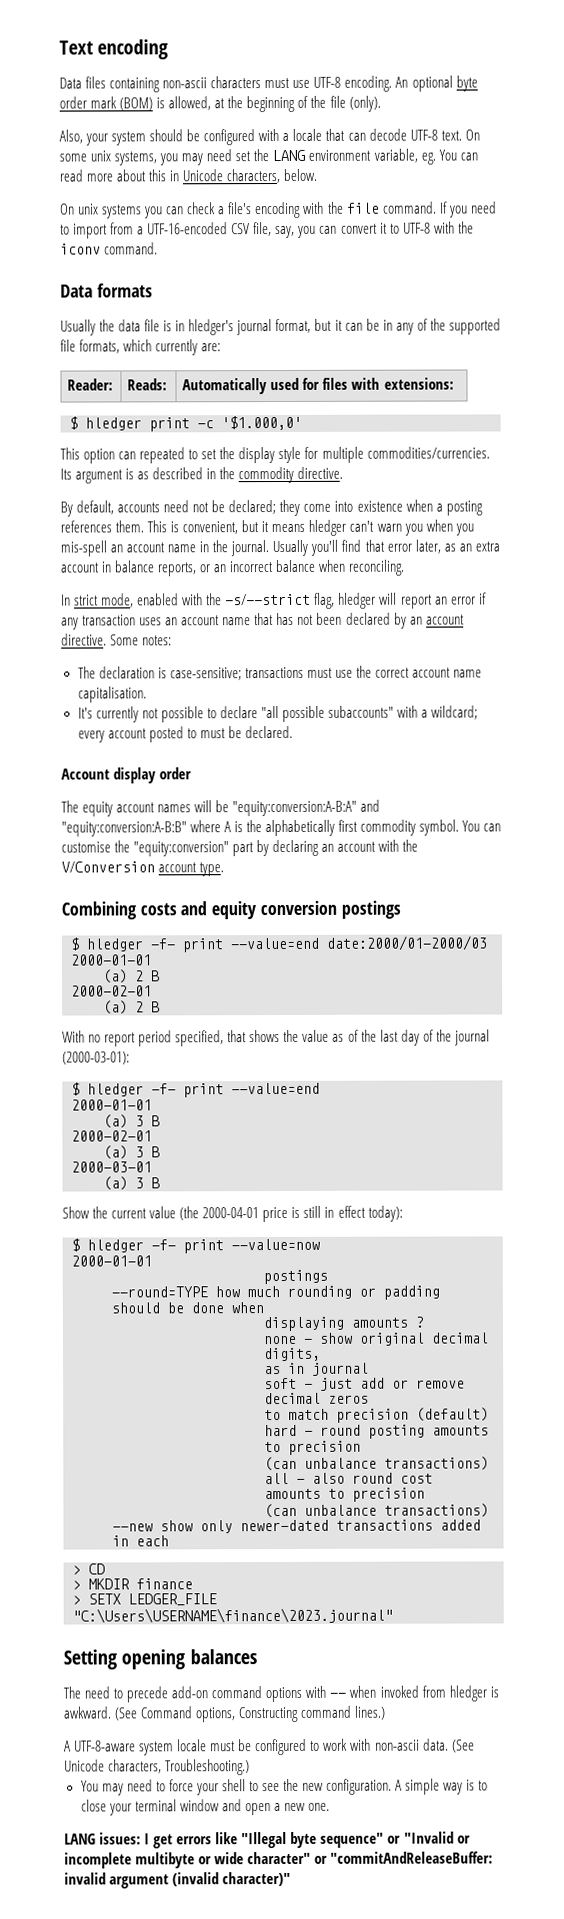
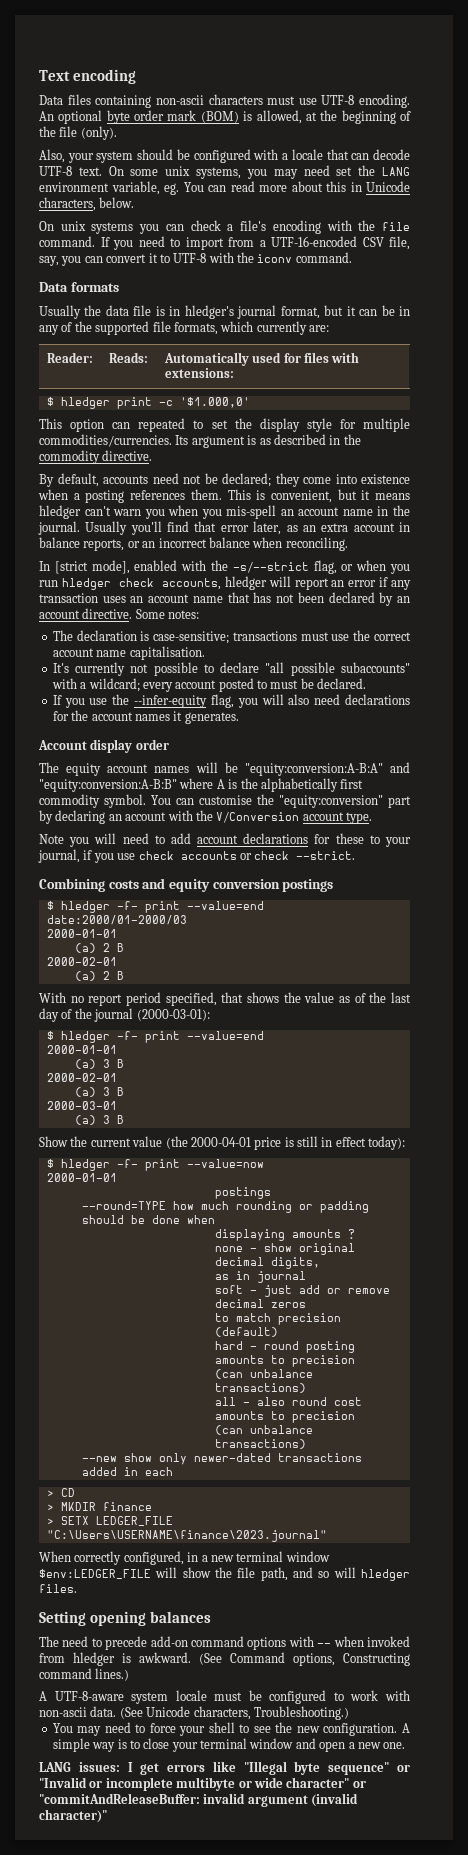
- In strict mode, enabled with the -s/--strict flag, hledger will report an error if any transaction uses an account name that has not been declared by an account directive.
+ In [strict mode], enabled with the -s/--strict flag, or when you run hledger check accounts, hledger will report an error if any transaction uses an account name that has not been declared by an account directive.
+ If you use the --infer-equity flag, you will also need declarations for the account names it generates.
+ Note you will need to add account declarations for these to your journal, if you use check accounts or check --strict.
+ When correctly configured, in a new terminal window $env:LEDGER_FILE will show the file path, and so will hledger files.

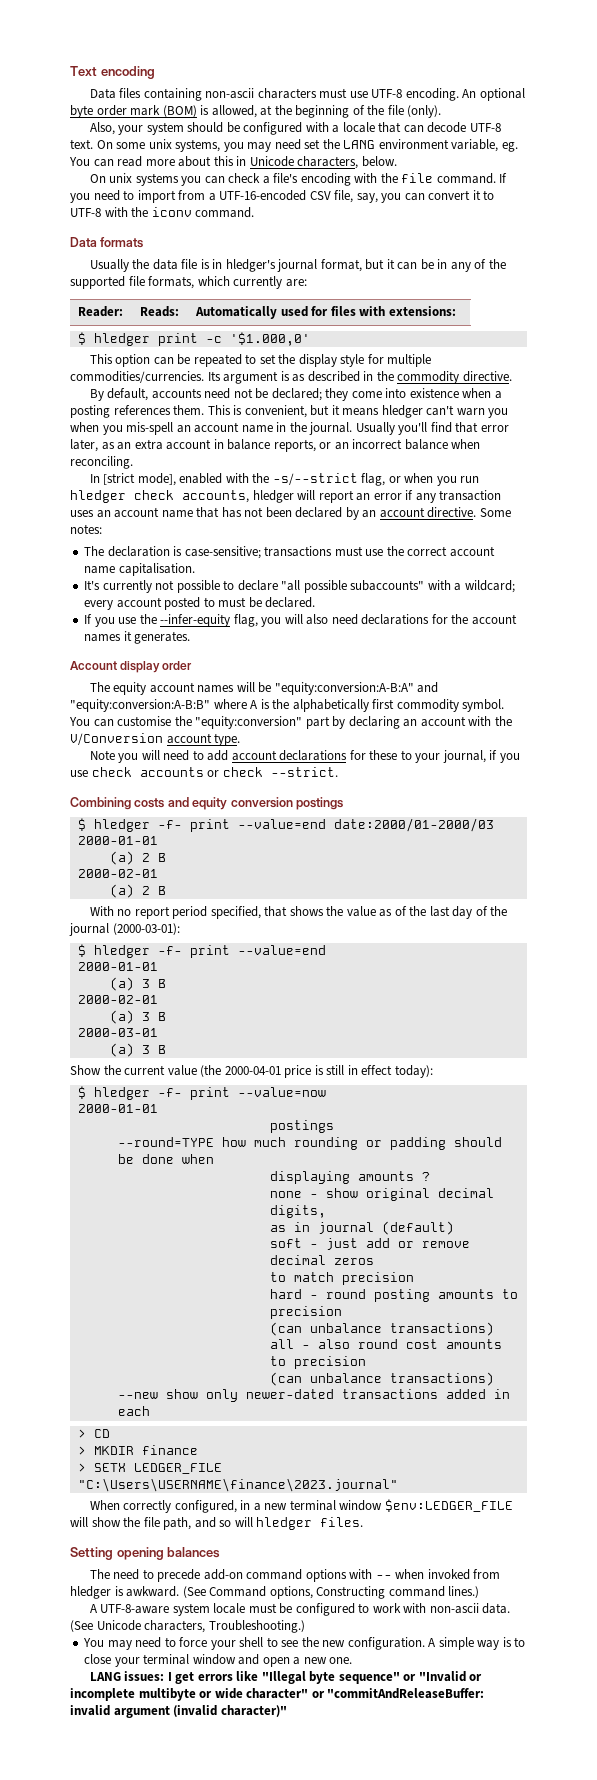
- This option can repeated to set the display style for multiple commodities/currencies.
+ This option can be repeated to set the display style for multiple commodities/currencies.
- as in journal
+ as in journal (default)
- to match precision (default)
+ to match precision

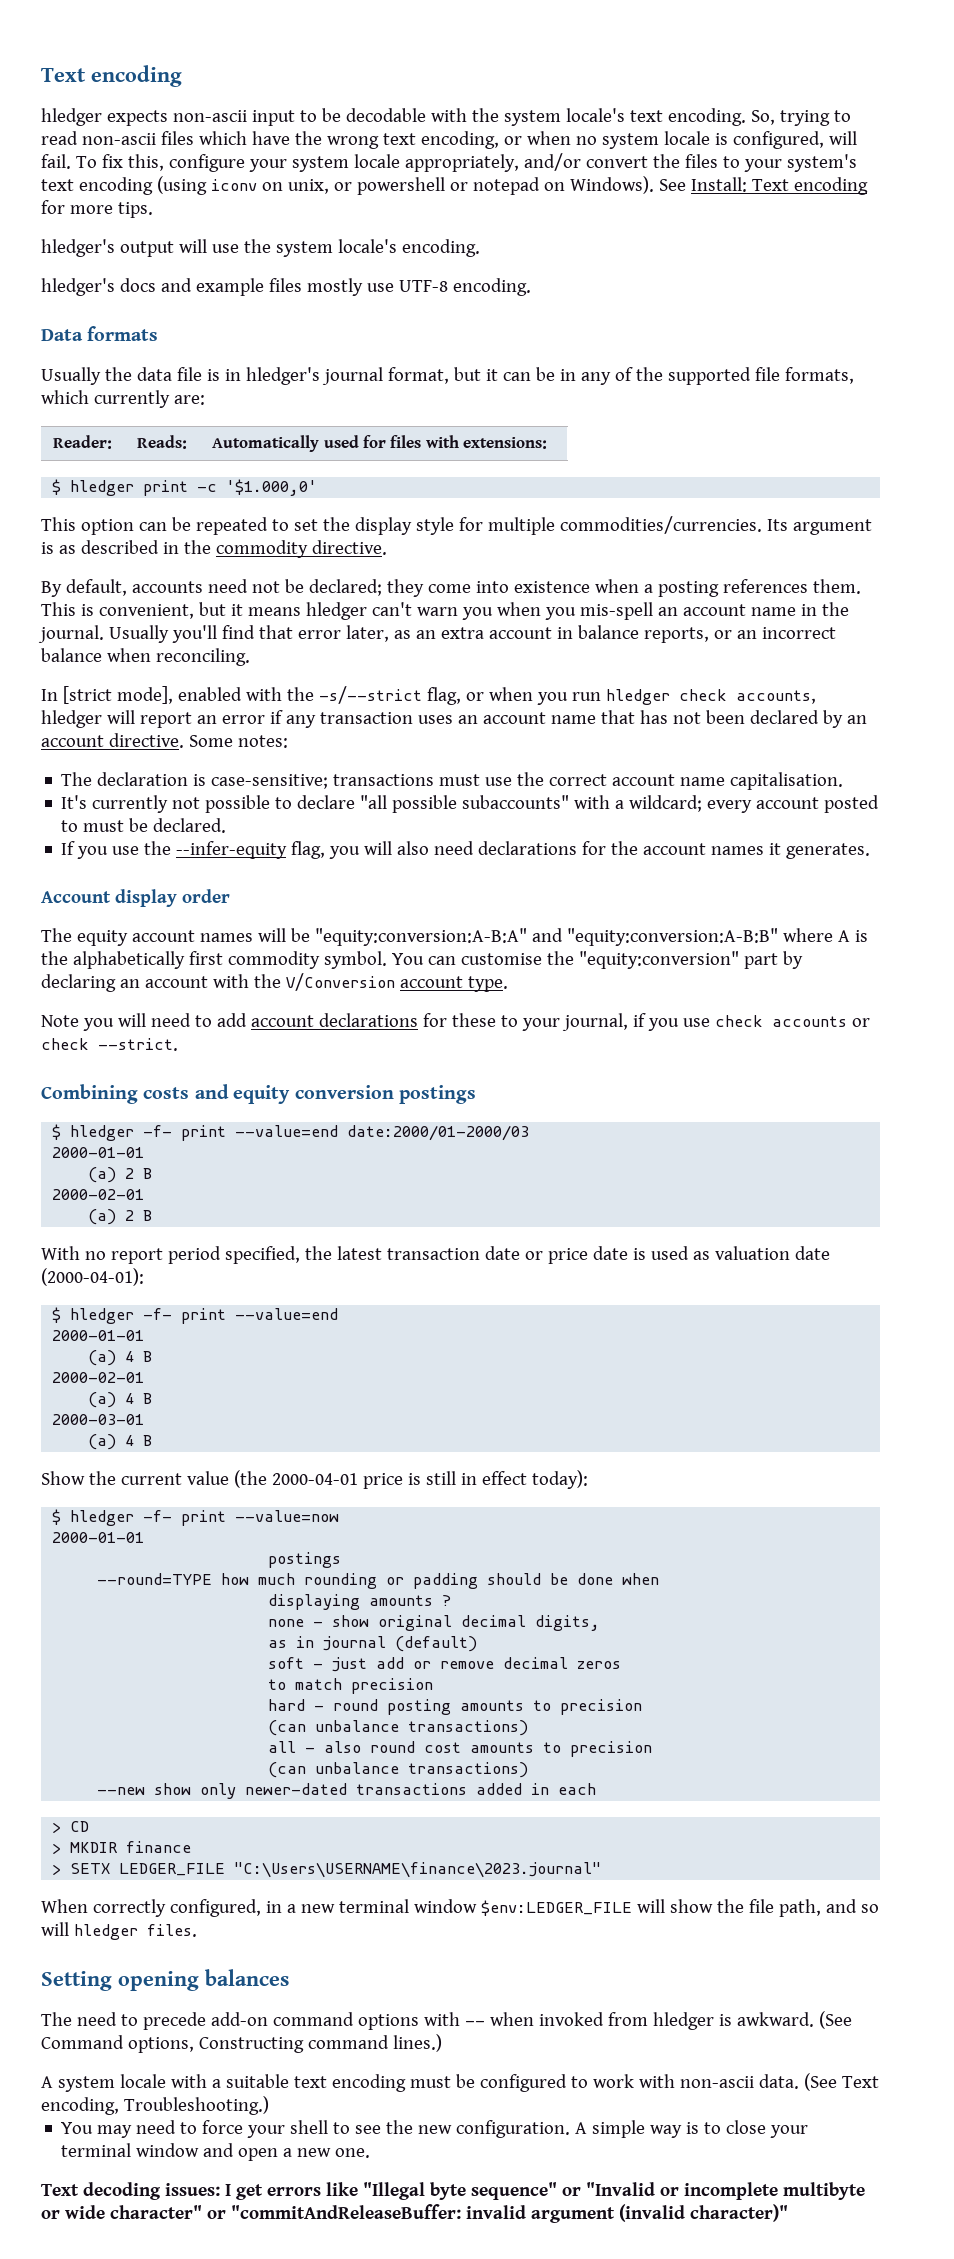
- Data files containing non-ascii characters must use UTF-8 encoding. An optional byte order mark (BOM) is allowed, at the beginning of the file (only).
- Also, your system should be configured with a locale that can decode UTF-8 text. On some unix systems, you may need set the LANG environment variable, eg. You can read more about this in Unicode characters, below.
- On unix systems you can check a file's encoding with the file command. If you need to import from a UTF-16-encoded CSV file, say, you can convert it to UTF-8 with the iconv command.
+ hledger expects non-ascii input to be decodable with the system locale's text encoding. So, trying to read non-ascii files which have the wrong text encoding, or when no system locale is configured, will fail. To fix this, configure your system locale appropriately, and/or convert the files to your system's text encoding (using iconv on unix, or powershell or notepad on Windows). See Install: Text encoding for more tips.
+ hledger's output will use the system locale's encoding.
+ hledger's docs and example files mostly use UTF-8 encoding.
- With no report period specified, that shows the value as of the last day of the journal (2000-03-01):
+ With no report period specified, the latest transaction date or price date is used as valuation date (2000-04-01):
  $ hledger -f- print --value=end
  2000-01-01
- (a) 3 B
+ (a) 4 B
  2000-02-01
- (a) 3 B
+ (a) 4 B
  2000-03-01
- (a) 3 B
+ (a) 4 B
- A UTF-8-aware system locale must be configured to work with non-ascii data.
+ A system locale with a suitable text encoding must be configured to work with non-ascii data.
- (See Unicode characters, Troubleshooting.)
+ (See Text encoding, Troubleshooting.)
- LANG issues: I get errors like "Illegal byte sequence" or "Invalid or incomplete multibyte or wide character" or "commitAndReleaseBuffer: invalid argument (invalid character)"
+ Text decoding issues: I get errors like "Illegal byte sequence" or "Invalid or incomplete multibyte or wide character" or "commitAndReleaseBuffer: invalid argument (invalid character)"

